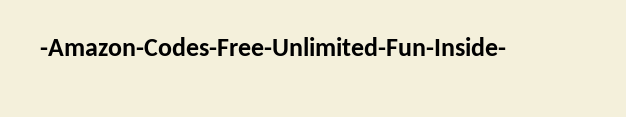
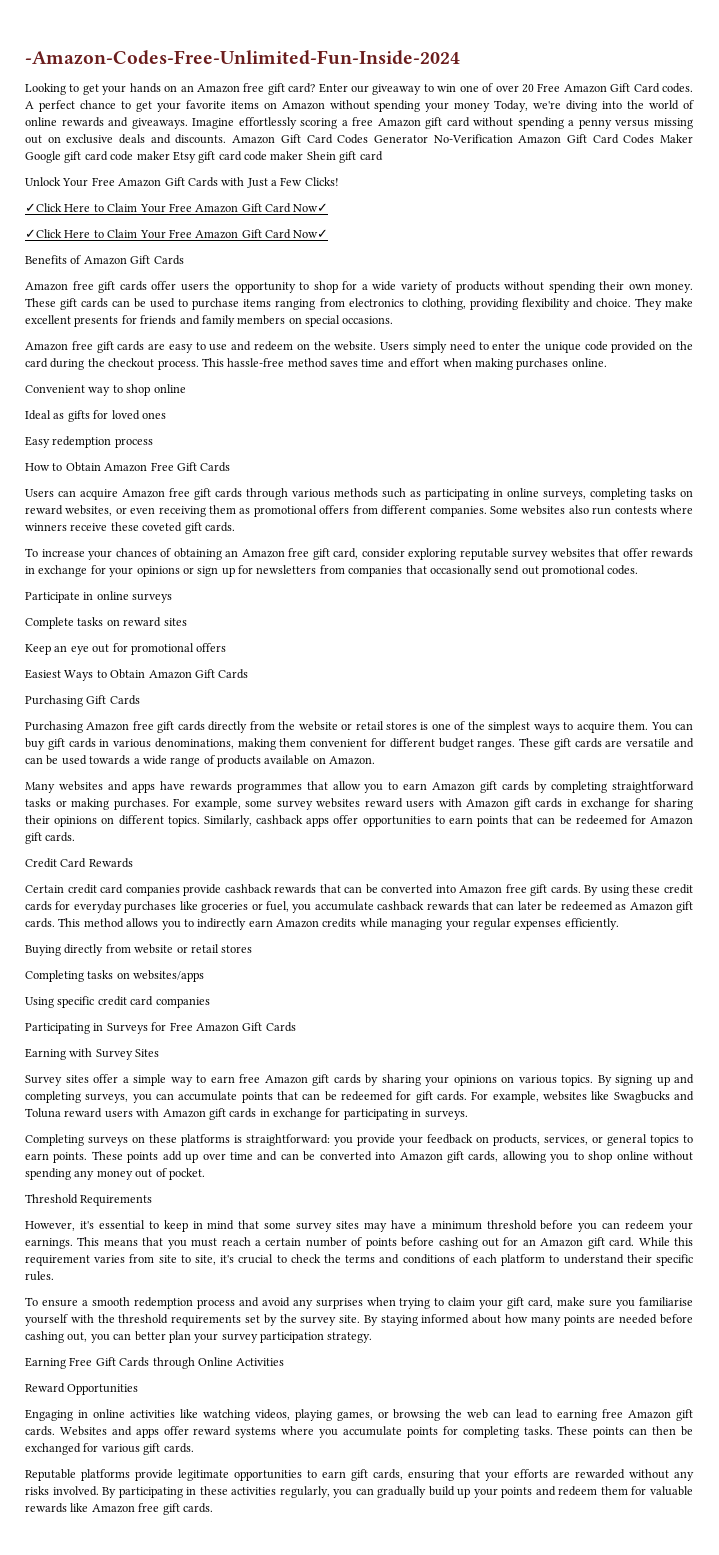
- -Amazon-Codes-Free-Unlimited-Fun-Inside-
+ -Amazon-Codes-Free-Unlimited-Fun-Inside-2024
+ Looking to get your hands on an Amazon free gift card? Enter our giveaway to win one of over 20 Free Amazon Gift Card codes. A perfect chance to get your favorite items on Amazon without spending your money Today, we're diving into the world of online rewards and giveaways. Imagine effortlessly scoring a free Amazon gift card without spending a penny versus missing out on exclusive deals and discounts. Amazon Gift Card Codes Generator No-Verification Amazon Gift Card Codes Maker Google gift card code maker Etsy gift card code maker Shein gift card
+ Unlock Your Free Amazon Gift Cards with Just a Few Clicks!
+ ✓Click Here to Claim Your Free Amazon Gift Card Now✓
+ ✓Click Here to Claim Your Free Amazon Gift Card Now✓
+ Benefits of Amazon Gift Cards
+ Amazon free gift cards offer users the opportunity to shop for a wide variety of products without spending their own money. These gift cards can be used to purchase items ranging from electronics to clothing, providing flexibility and choice. They make excellent presents for friends and family members on special occasions.
+ Amazon free gift cards are easy to use and redeem on the website. Users simply need to enter the unique code provided on the card during the checkout process. This hassle-free method saves time and effort when making purchases online.
+ Convenient way to shop online
+ Ideal as gifts for loved ones
+ Easy redemption process
+ How to Obtain Amazon Free Gift Cards
+ Users can acquire Amazon free gift cards through various methods such as participating in online surveys, completing tasks on reward websites, or even receiving them as promotional offers from different companies. Some websites also run contests where winners receive these coveted gift cards.
+ To increase your chances of obtaining an Amazon free gift card, consider exploring reputable survey websites that offer rewards in exchange for your opinions or sign up for newsletters from companies that occasionally send out promotional codes.
+ Participate in online surveys
+ Complete tasks on reward sites
+ Keep an eye out for promotional offers
+ Easiest Ways to Obtain Amazon Gift Cards
+ Purchasing Gift Cards
+ Purchasing Amazon free gift cards directly from the website or retail stores is one of the simplest ways to acquire them. You can buy gift cards in various denominations, making them convenient for different budget ranges. These gift cards are versatile and can be used towards a wide range of products available on Amazon.
+ Many websites and apps have rewards programmes that allow you to earn Amazon gift cards by completing straightforward tasks or making purchases. For example, some survey websites reward users with Amazon gift cards in exchange for sharing their opinions on different topics. Similarly, cashback apps offer opportunities to earn points that can be redeemed for Amazon gift cards.
+ Credit Card Rewards
+ Certain credit card companies provide cashback rewards that can be converted into Amazon free gift cards. By using these credit cards for everyday purchases like groceries or fuel, you accumulate cashback rewards that can later be redeemed as Amazon gift cards. This method allows you to indirectly earn Amazon credits while managing your regular expenses efficiently.
+ Buying directly from website or retail stores
+ Completing tasks on websites/apps
+ Using specific credit card companies
+ Participating in Surveys for Free Amazon Gift Cards
+ Earning with Survey Sites
+ Survey sites offer a simple way to earn free Amazon gift cards by sharing your opinions on various topics. By signing up and completing surveys, you can accumulate points that can be redeemed for gift cards. For example, websites like Swagbucks and Toluna reward users with Amazon gift cards in exchange for participating in surveys.
+ Completing surveys on these platforms is straightforward: you provide your feedback on products, services, or general topics to earn points. These points add up over time and can be converted into Amazon gift cards, allowing you to shop online without spending any money out of pocket.
+ Threshold Requirements
+ However, it's essential to keep in mind that some survey sites may have a minimum threshold before you can redeem your earnings. This means that you must reach a certain number of points before cashing out for an Amazon gift card. While this requirement varies from site to site, it's crucial to check the terms and conditions of each platform to understand their specific rules.
+ To ensure a smooth redemption process and avoid any surprises when trying to claim your gift card, make sure you familiarise yourself with the threshold requirements set by the survey site. By staying informed about how many points are needed before cashing out, you can better plan your survey participation strategy.
+ Earning Free Gift Cards through Online Activities
+ Reward Opportunities
+ Engaging in online activities like watching videos, playing games, or browsing the web can lead to earning free Amazon gift cards. Websites and apps offer reward systems where you accumulate points for completing tasks. These points can then be exchanged for various gift cards.
+ Reputable platforms provide legitimate opportunities to earn gift cards, ensuring that your efforts are rewarded without any risks involved. By participating in these activities regularly, you can gradually build up your points and redeem them for valuable rewards like Amazon free gift cards.

